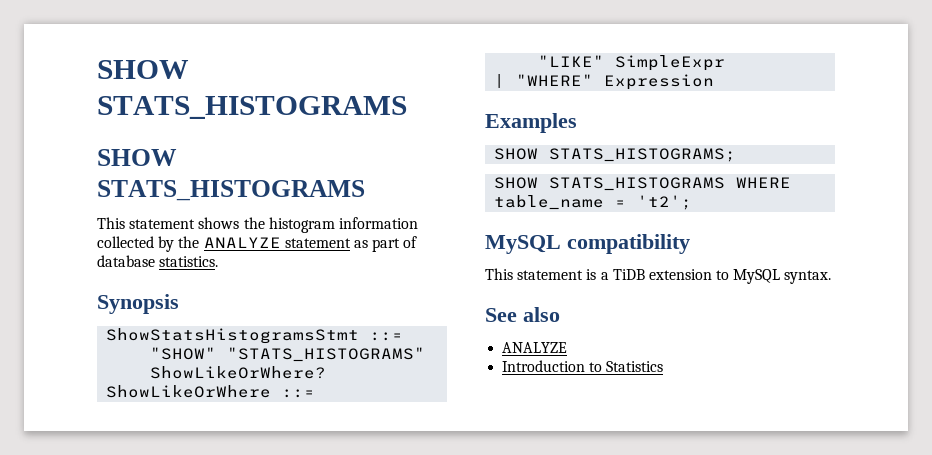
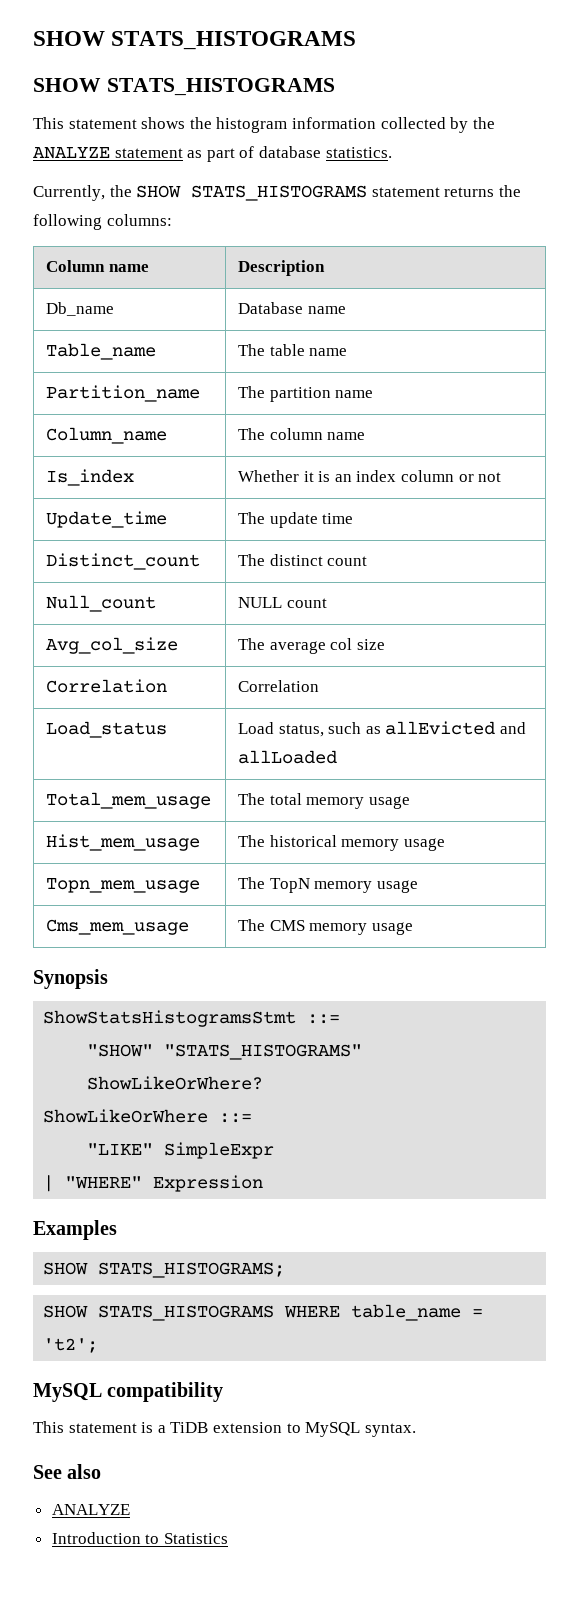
+ Currently, the SHOW STATS_HISTOGRAMS statement returns the following columns:
+ Column name | Description
+ Db_name | Database name
+ Table_name | The table name
+ Partition_name | The partition name
+ Column_name | The column name
+ Is_index | Whether it is an index column or not
+ Update_time | The update time
+ Distinct_count | The distinct count
+ Null_count | NULL count
+ Avg_col_size | The average col size
+ Correlation | Correlation
+ Load_status | Load status, such as allEvicted and allLoaded
+ Total_mem_usage | The total memory usage
+ Hist_mem_usage | The historical memory usage
+ Topn_mem_usage | The TopN memory usage
+ Cms_mem_usage | The CMS memory usage

